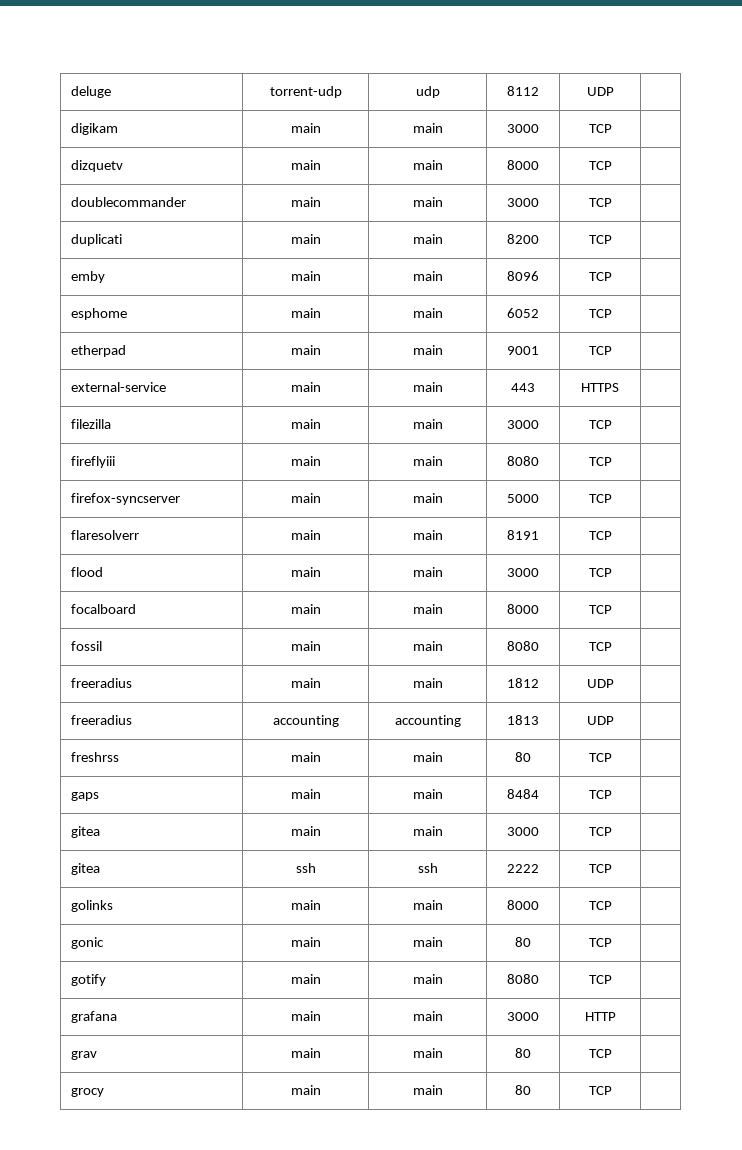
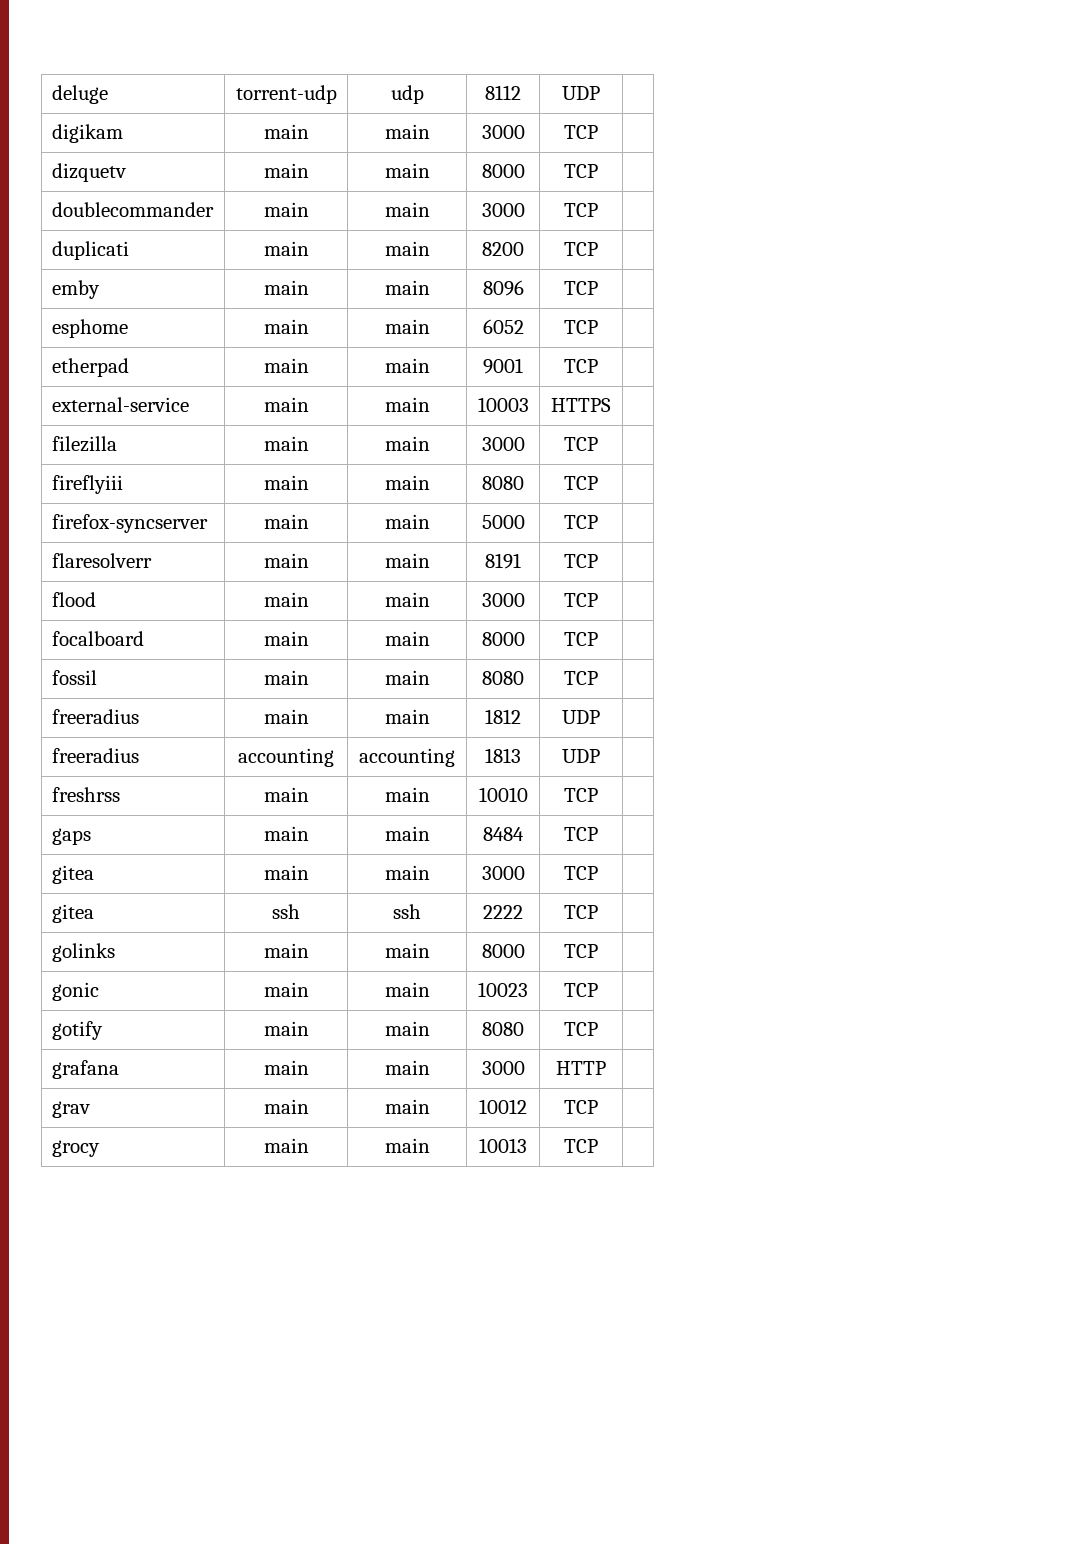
- external-service | main | main | 443 | HTTPS |
+ external-service | main | main | 10003 | HTTPS |
- freshrss | main | main | 80 | TCP |
+ freshrss | main | main | 10010 | TCP |
- gonic | main | main | 80 | TCP |
+ gonic | main | main | 10023 | TCP |
- grav | main | main | 80 | TCP |
+ grav | main | main | 10012 | TCP |
- grocy | main | main | 80 | TCP |
+ grocy | main | main | 10013 | TCP |

